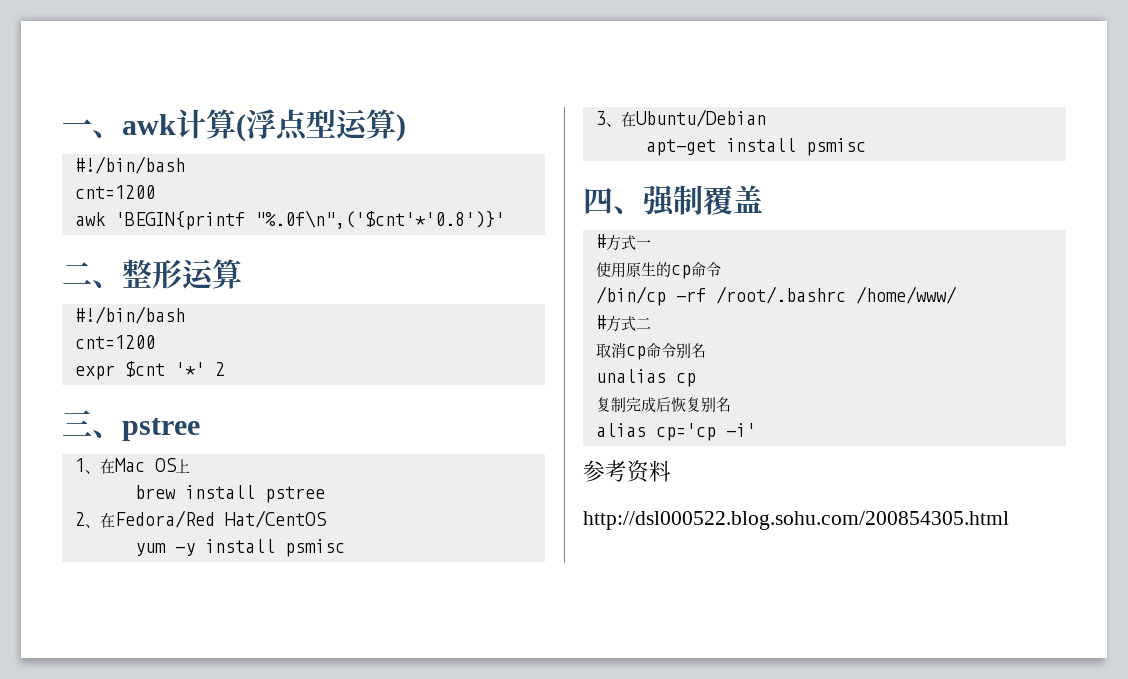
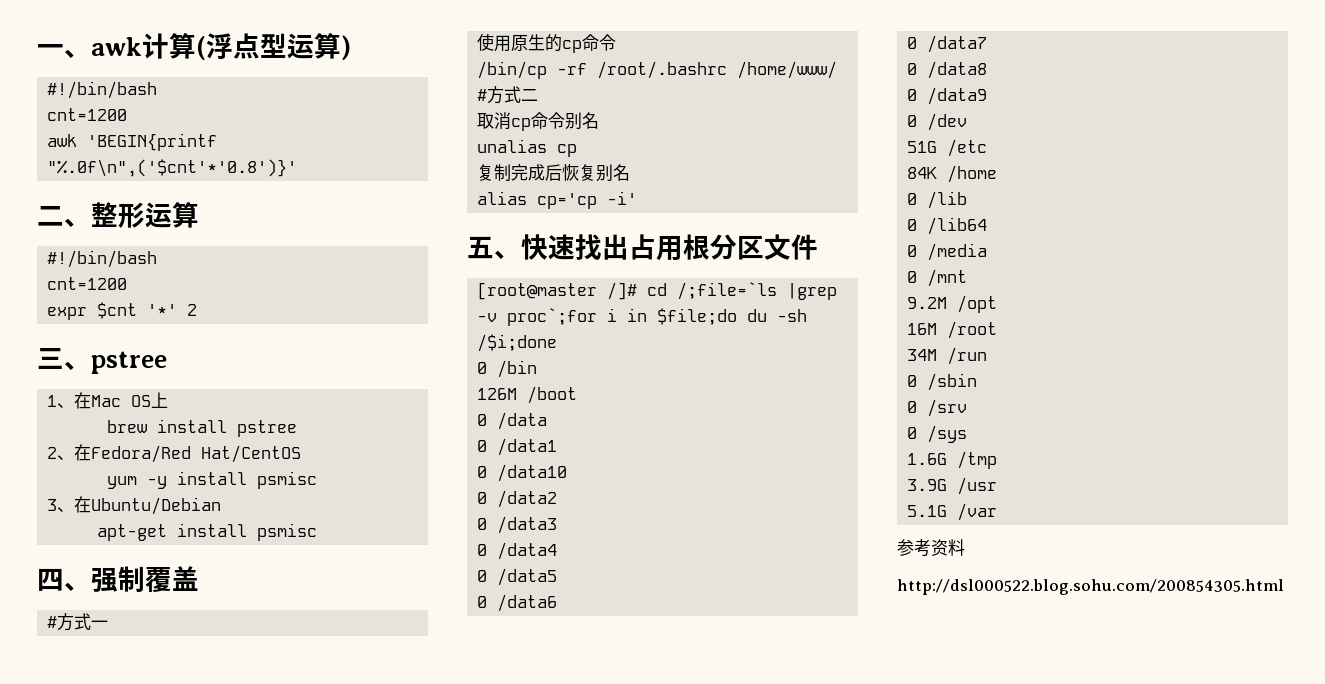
+ 五、快速找出占用根分区文件
+ [root@master /]# cd /;file=`ls |grep -v proc`;for i in $file;do du -sh /$i;done
+ 0 /bin
+ 126M /boot
+ 0 /data
+ 0 /data1
+ 0 /data10
+ 0 /data2
+ 0 /data3
+ 0 /data4
+ 0 /data5
+ 0 /data6
+ 0 /data7
+ 0 /data8
+ 0 /data9
+ 0 /dev
+ 51G /etc
+ 84K /home
+ 0 /lib
+ 0 /lib64
+ 0 /media
+ 0 /mnt
+ 9.2M /opt
+ 16M /root
+ 34M /run
+ 0 /sbin
+ 0 /srv
+ 0 /sys
+ 1.6G /tmp
+ 3.9G /usr
+ 5.1G /var

